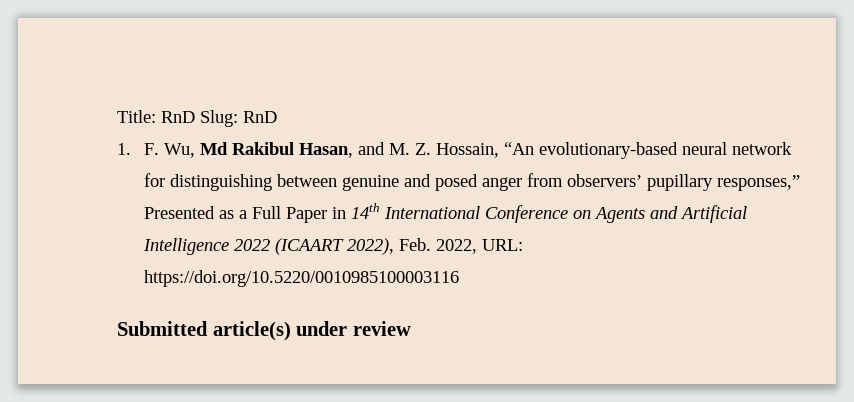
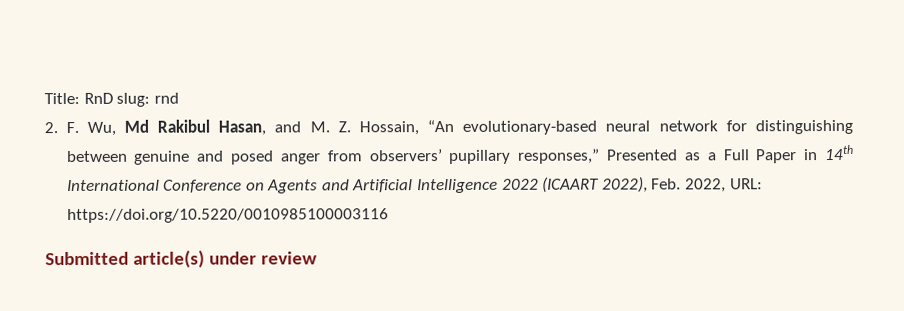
- Title: RnD Slug: RnD
- 1. F. Wu, Md Rakibul Hasan, and M. Z. Hossain, “An evolutionary-based neural network for distinguishing between genuine and posed anger from observers’ pupillary responses,” Presented as a Full Paper in 14th International Conference on Agents and Artificial Intelligence 2022 (ICAART 2022), Feb. 2022, URL: https://doi.org/10.5220/0010985100003116
+ Title: RnD slug: rnd
+ 2. F. Wu, Md Rakibul Hasan, and M. Z. Hossain, “An evolutionary-based neural network for distinguishing between genuine and posed anger from observers’ pupillary responses,” Presented as a Full Paper in 14th International Conference on Agents and Artificial Intelligence 2022 (ICAART 2022), Feb. 2022, URL: https://doi.org/10.5220/0010985100003116

